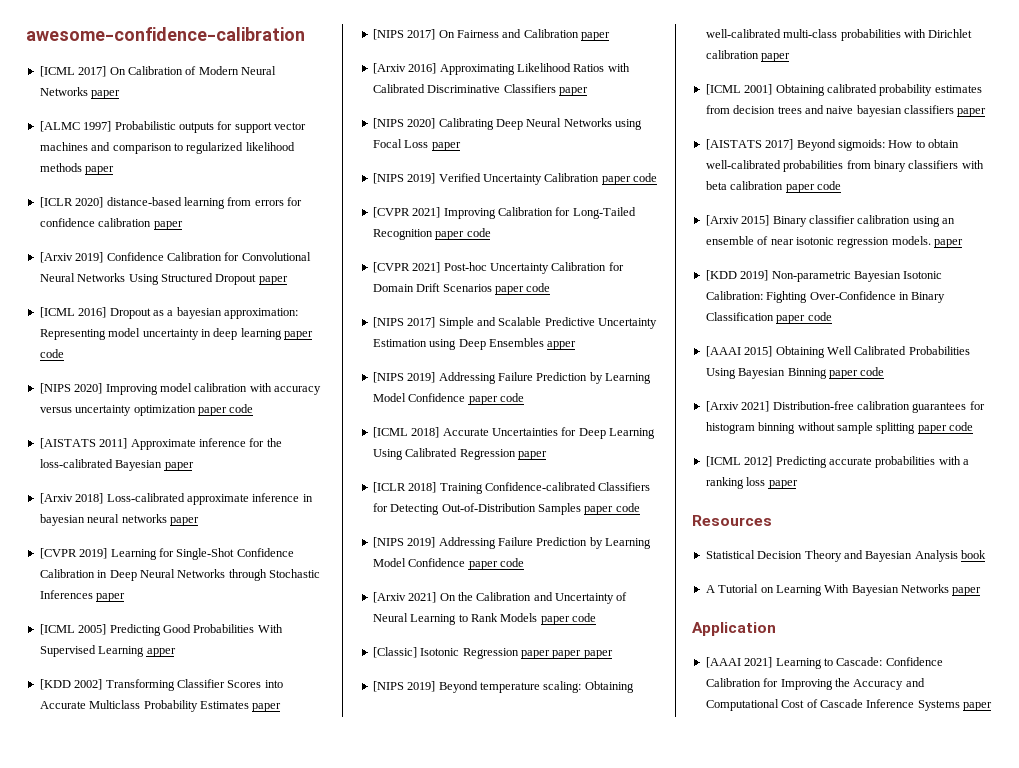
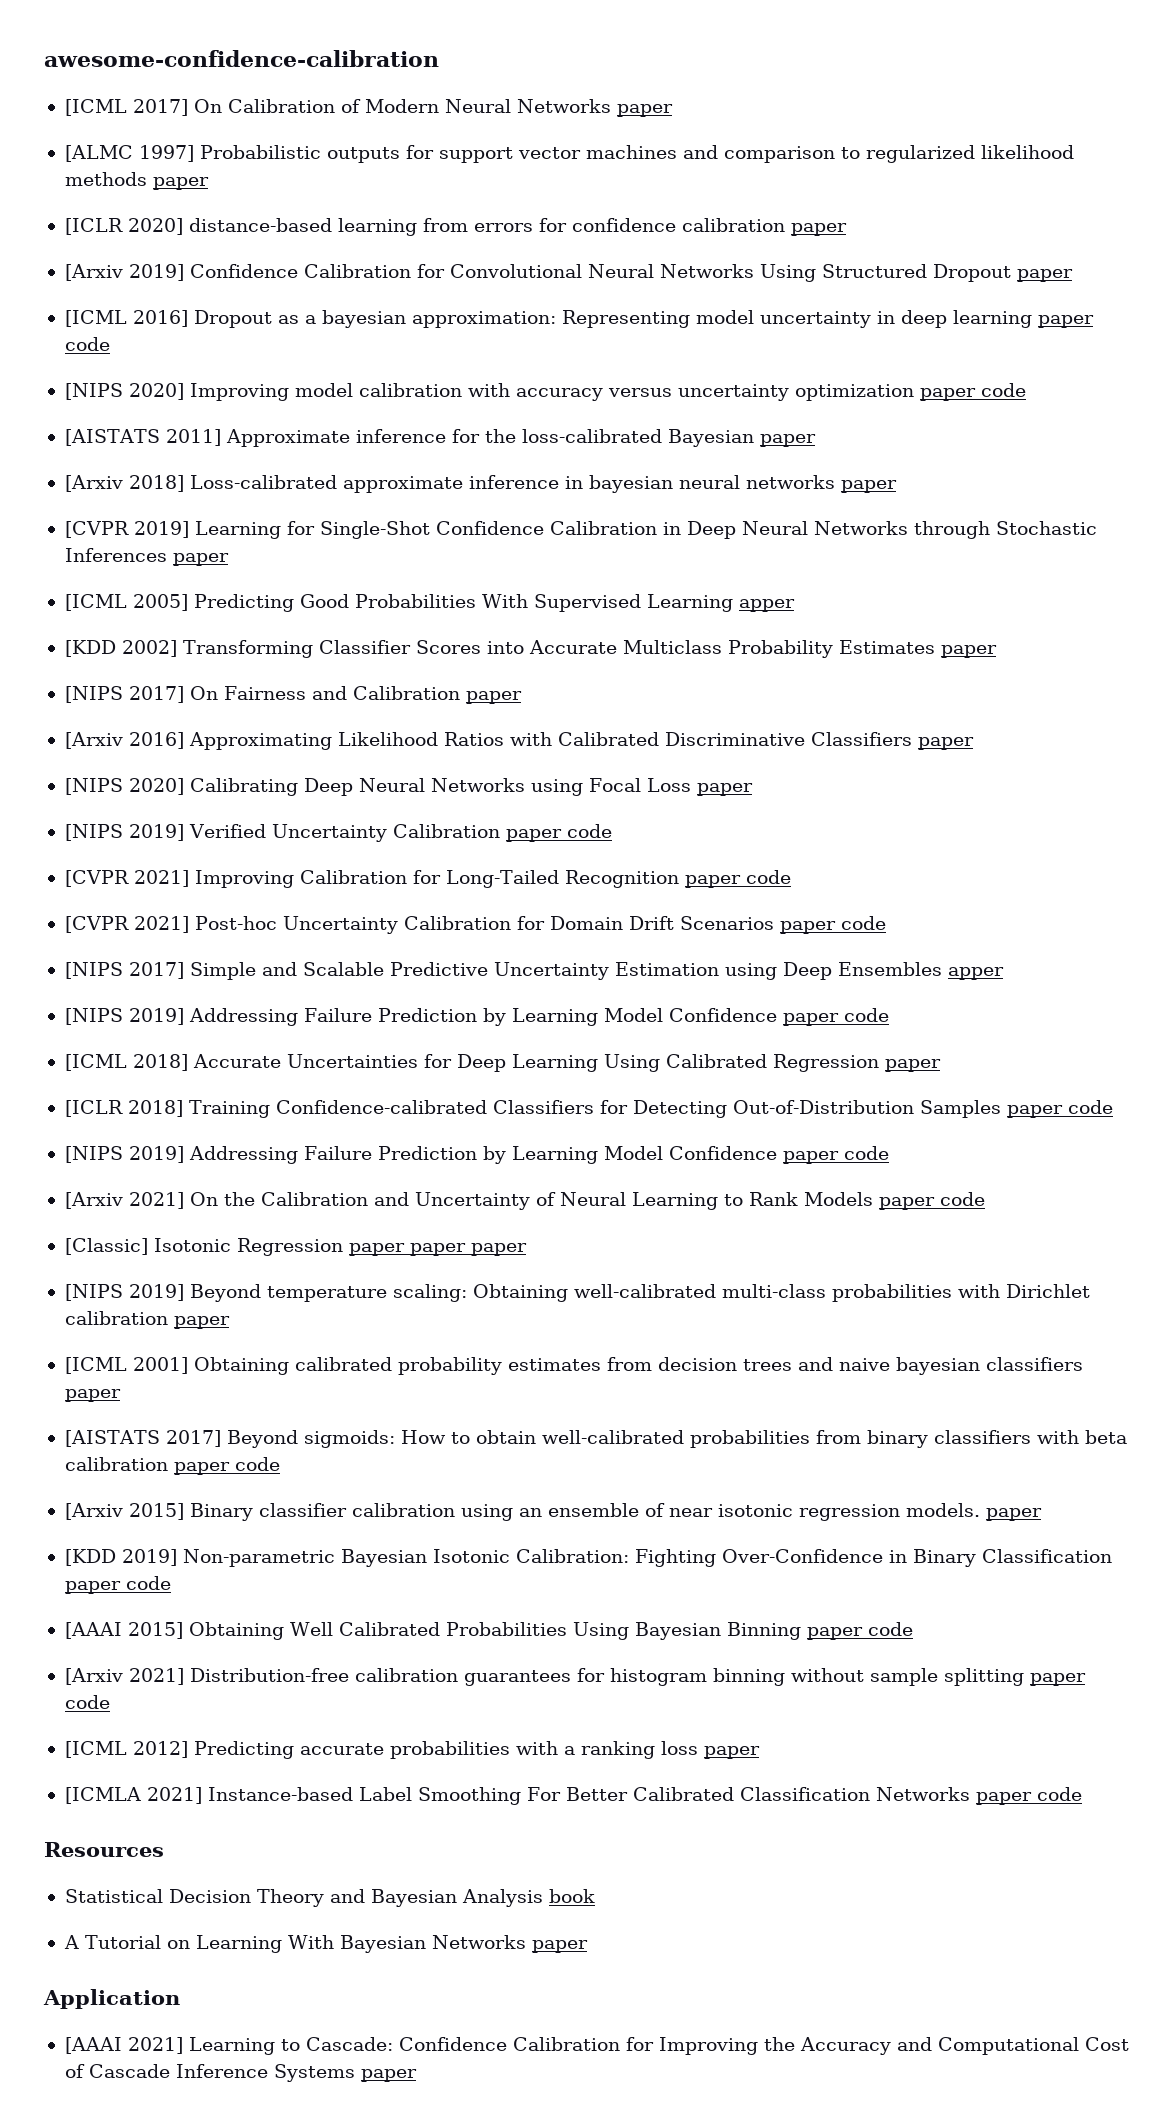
+ [ICMLA 2021] Instance-based Label Smoothing For Better Calibrated Classification Networks paper code

